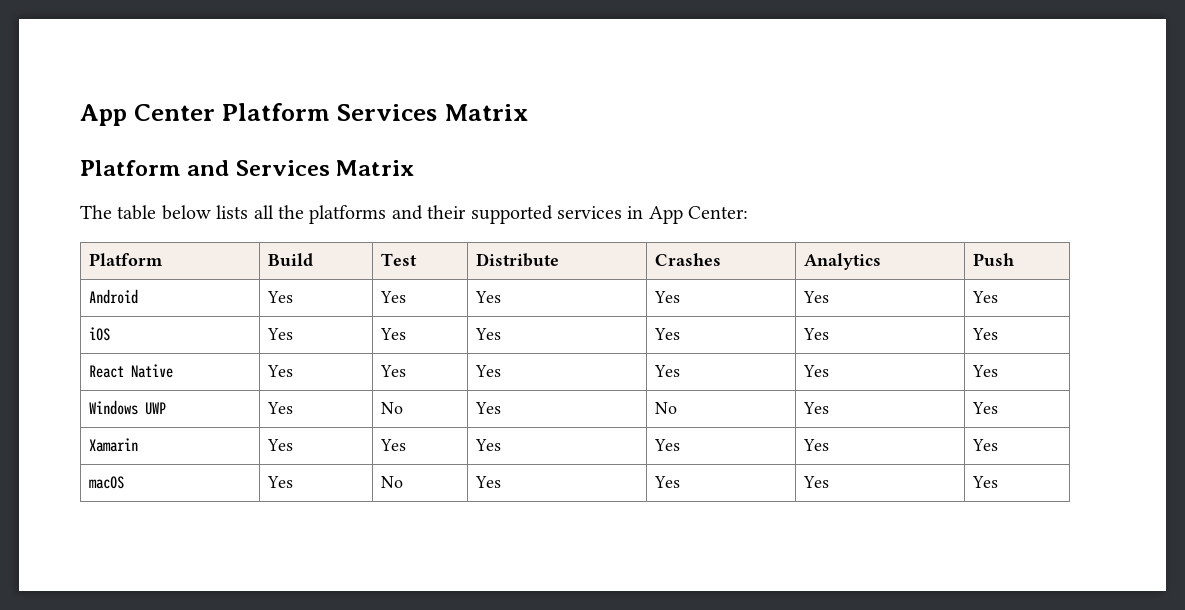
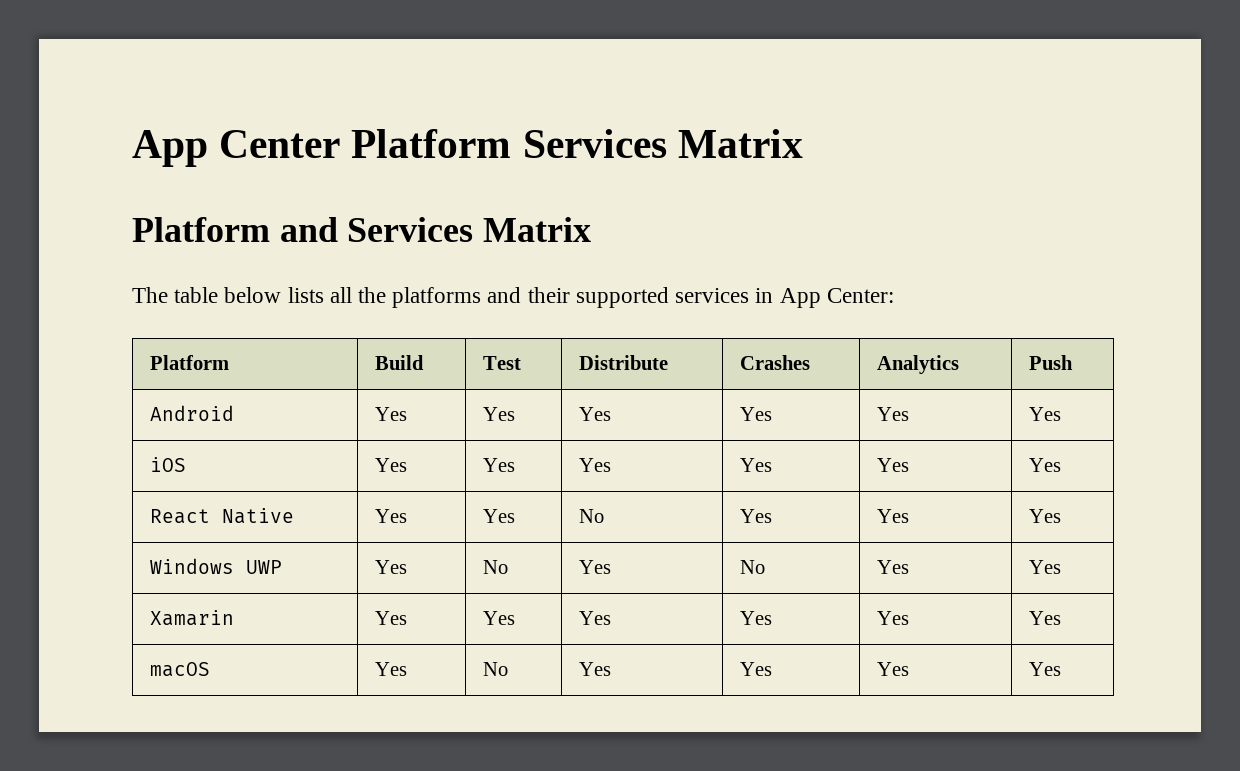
- React Native | Yes | Yes | Yes | Yes | Yes | Yes
+ React Native | Yes | Yes | No | Yes | Yes | Yes

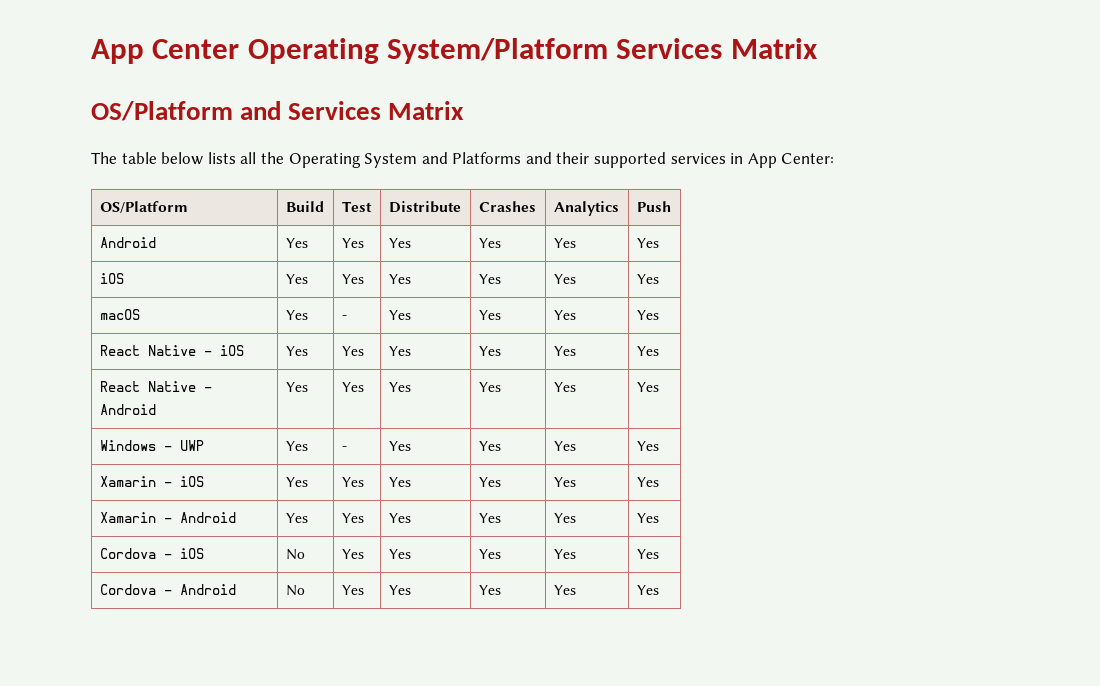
- App Center Platform Services Matrix
- Platform and Services Matrix
+ App Center Operating System/Platform Services Matrix
+ OS/Platform and Services Matrix
- The table below lists all the platforms and their supported services in App Center:
+ The table below lists all the Operating System and Platforms and their supported services in App Center:
- Platform | Build | Test | Distribute | Crashes | Analytics | Push
+ OS/Platform | Build | Test | Distribute | Crashes | Analytics | Push
- React Native | Yes | Yes | No | Yes | Yes | Yes
- Windows UWP | Yes | No | Yes | No | Yes | Yes
- Xamarin | Yes | Yes | Yes | Yes | Yes | Yes
- macOS | Yes | No | Yes | Yes | Yes | Yes
+ macOS | Yes | - | Yes | Yes | Yes | Yes
+ React Native - iOS | Yes | Yes | Yes | Yes | Yes | Yes
+ React Native - Android | Yes | Yes | Yes | Yes | Yes | Yes
+ Windows - UWP | Yes | - | Yes | Yes | Yes | Yes
+ Xamarin - iOS | Yes | Yes | Yes | Yes | Yes | Yes
+ Xamarin - Android | Yes | Yes | Yes | Yes | Yes | Yes
+ Cordova - iOS | No | Yes | Yes | Yes | Yes | Yes
+ Cordova - Android | No | Yes | Yes | Yes | Yes | Yes

